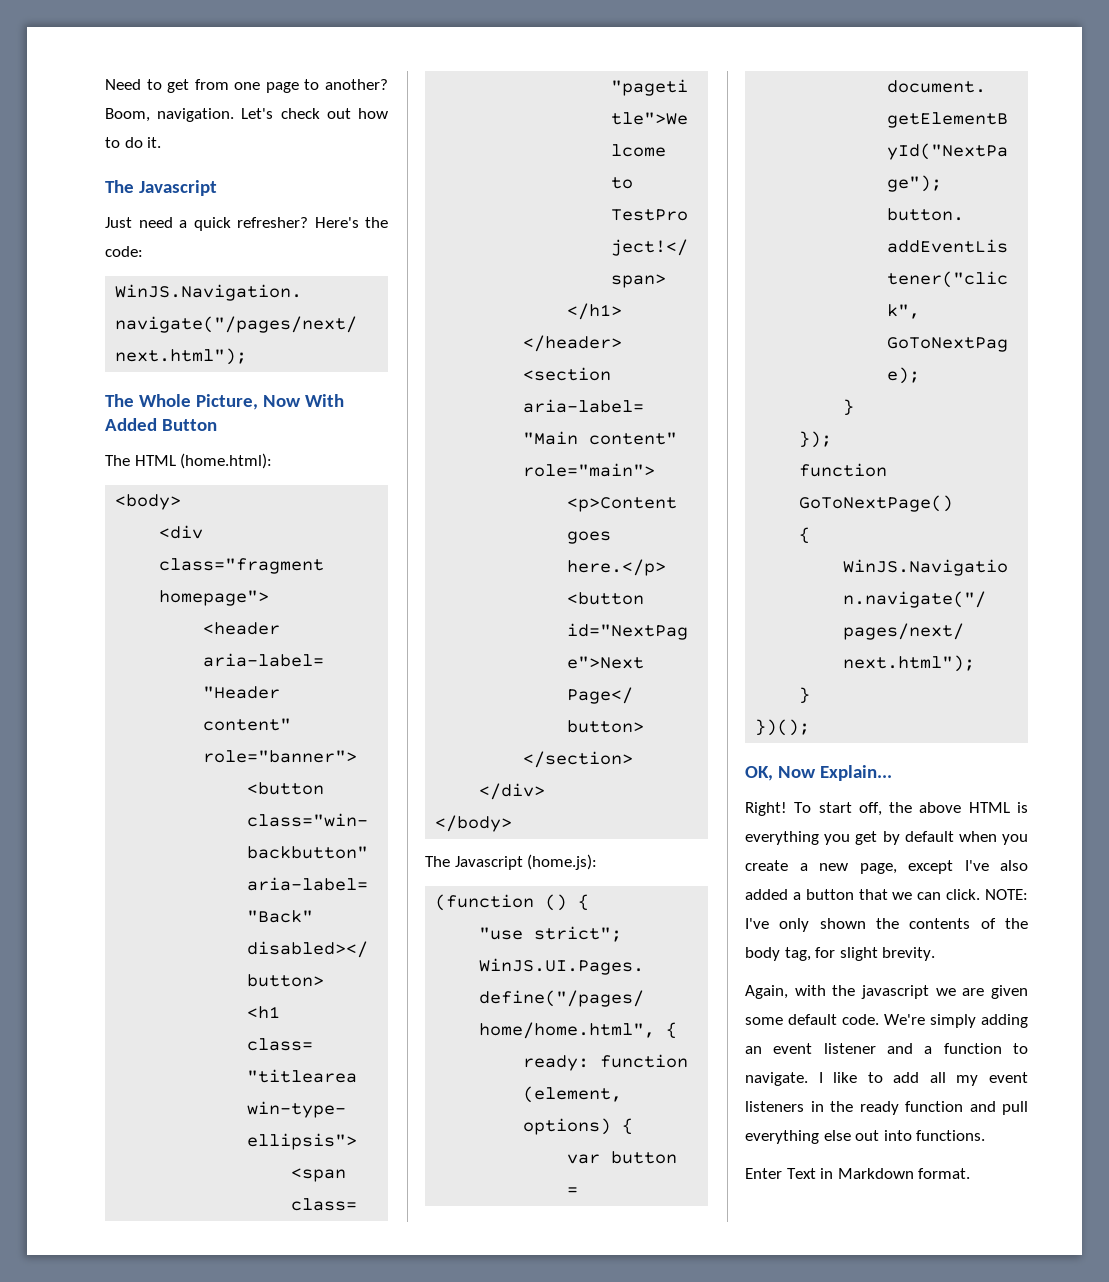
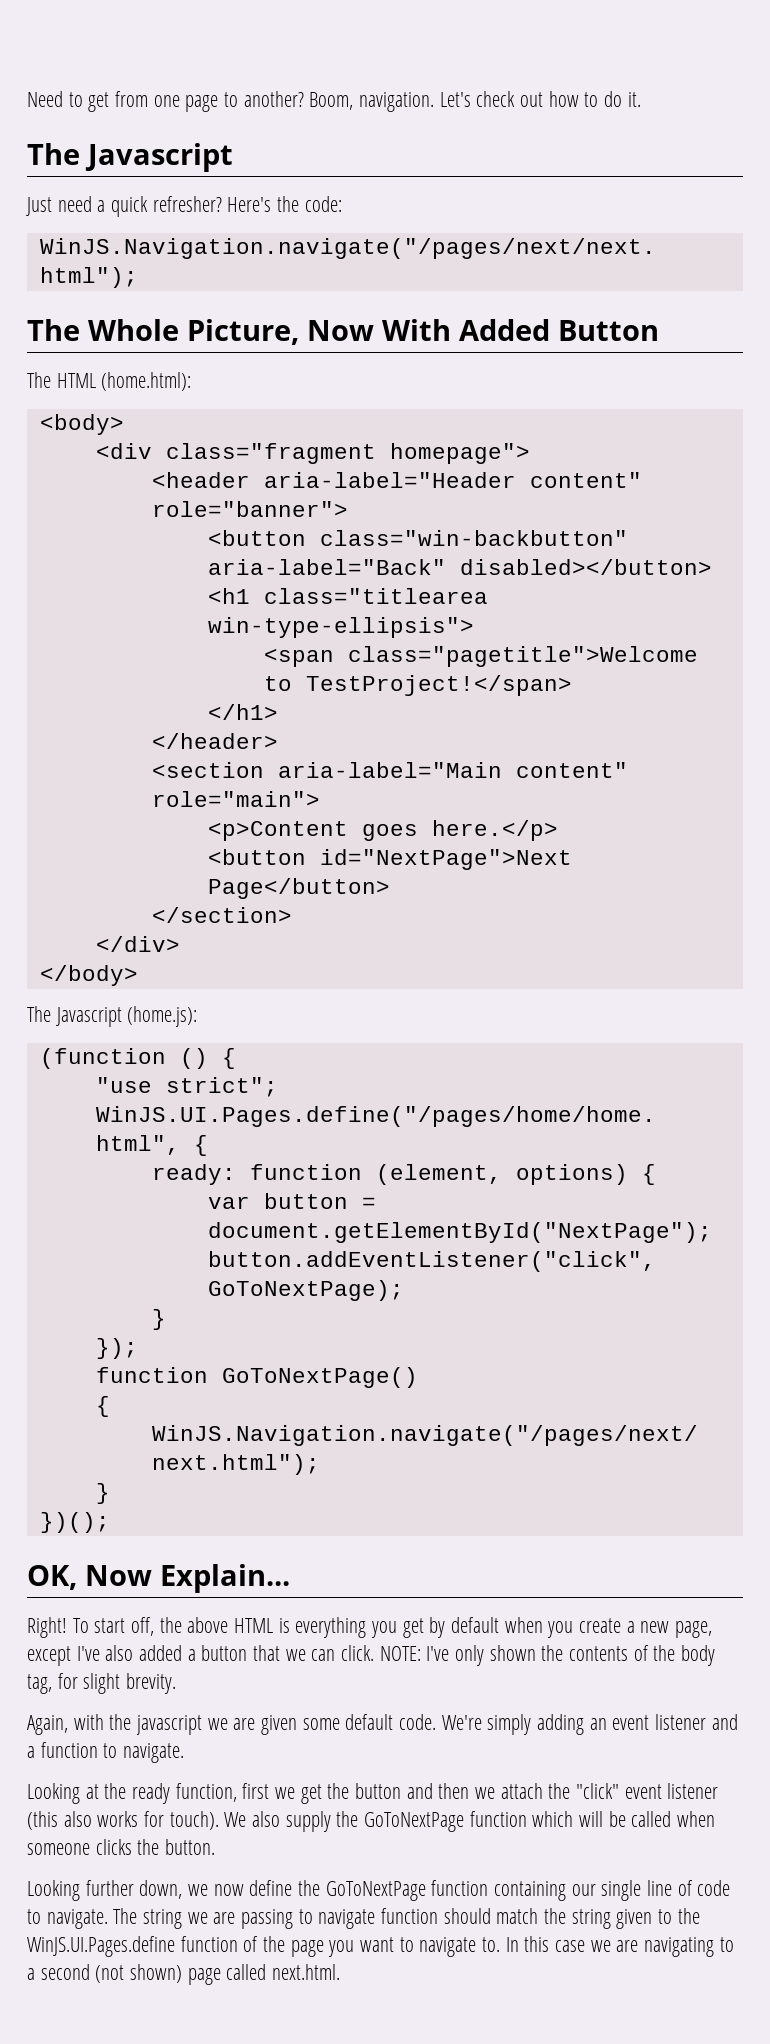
- We're simply adding an event listener and a function to navigate. I like to add all my event listeners in the ready function and pull everything else out into functions.
- Enter Text in Markdown format.
+ We're simply adding an event listener and a function to navigate.
+ Looking at the ready function, first we get the button and then we attach the "click" event listener (this also works for touch). We also supply the GoToNextPage function which will be called when someone clicks the button.
+ Looking further down, we now define the GoToNextPage function containing our single line of code to navigate. The string we are passing to navigate function should match the string given to the WinJS.UI.Pages.define function of the page you want to navigate to. In this case we are navigating to a second (not shown) page called next.html.

